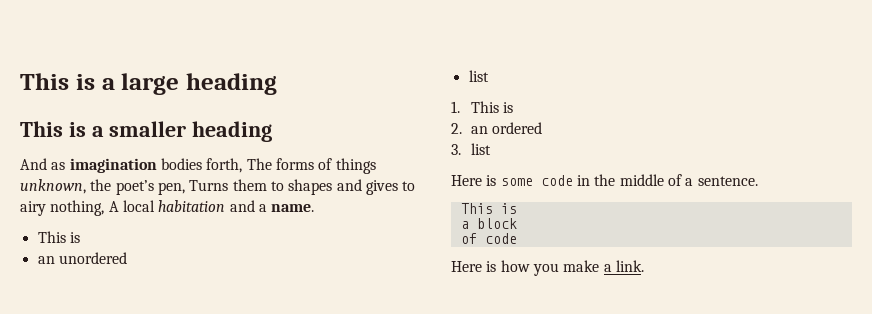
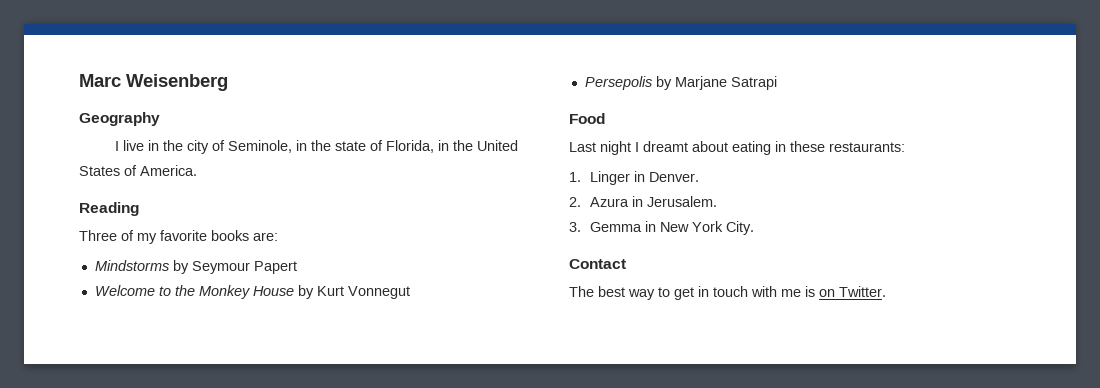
- This is a large heading
- This is a smaller heading
- And as imagination bodies forth, The forms of things unknown, the poet’s pen, Turns them to shapes and gives to airy nothing, A local habitation and a name.
- This is
- an unordered
- list
- 1. This is
- 2. an ordered
- 3. list
- Here is some code in the middle of a sentence.
- This is
- a block
- of code
- Here is how you make a link.
+ Marc Weisenberg
+ Geography
+ I live in the city of Seminole, in the state of Florida, in the United States of America.
+ Reading
+ Three of my favorite books are:
+ Mindstorms by Seymour Papert
+ Welcome to the Monkey House by Kurt Vonnegut
+ Persepolis by Marjane Satrapi
+ Food
+ Last night I dreamt about eating in these restaurants:
+ 1. Linger in Denver.
+ 2. Azura in Jerusalem.
+ 3. Gemma in New York City.
+ Contact
+ The best way to get in touch with me is on Twitter.

